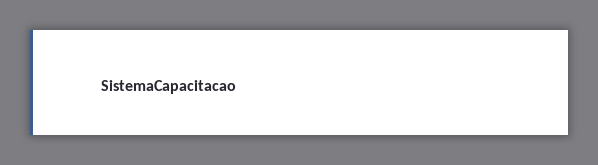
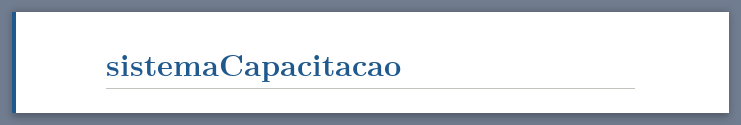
- SistemaCapacitacao
+ sistemaCapacitacao

